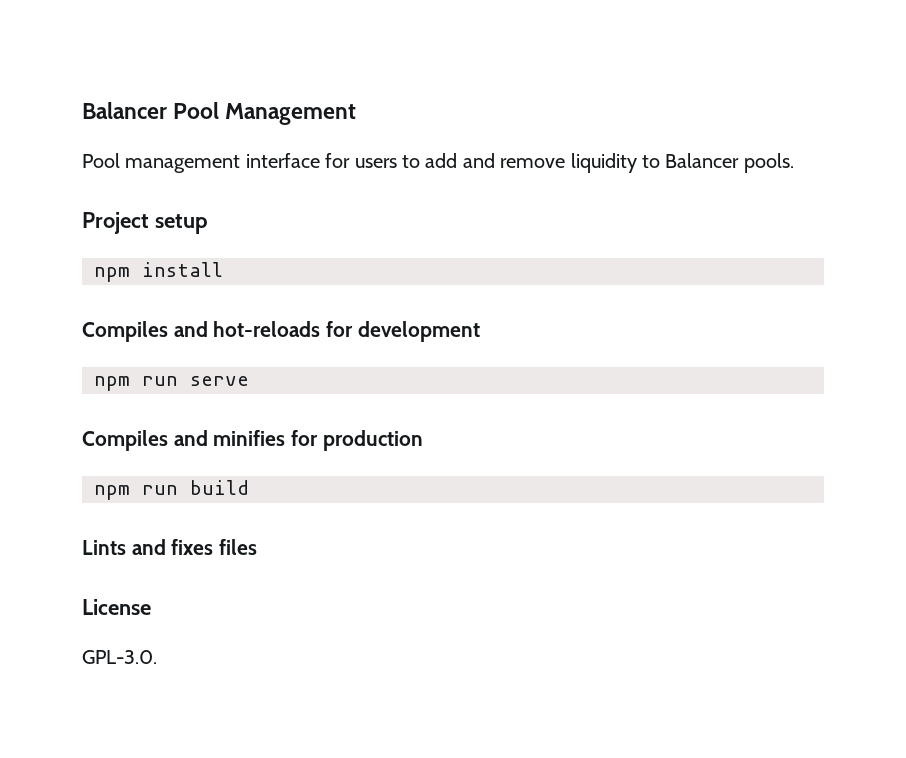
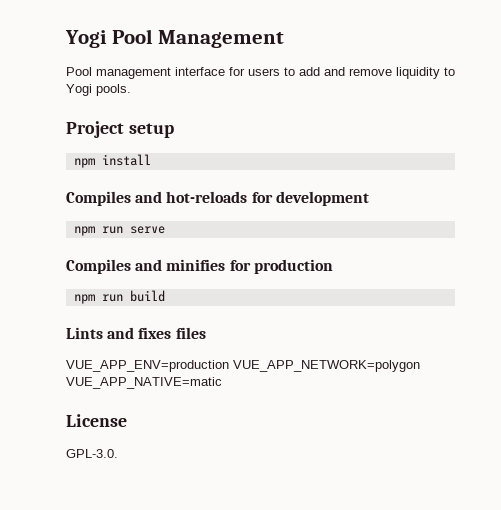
- Balancer Pool Management
+ Yogi Pool Management
- Pool management interface for users to add and remove liquidity to Balancer pools.
+ Pool management interface for users to add and remove liquidity to Yogi pools.
+ VUE_APP_ENV=production VUE_APP_NETWORK=polygon VUE_APP_NATIVE=matic

